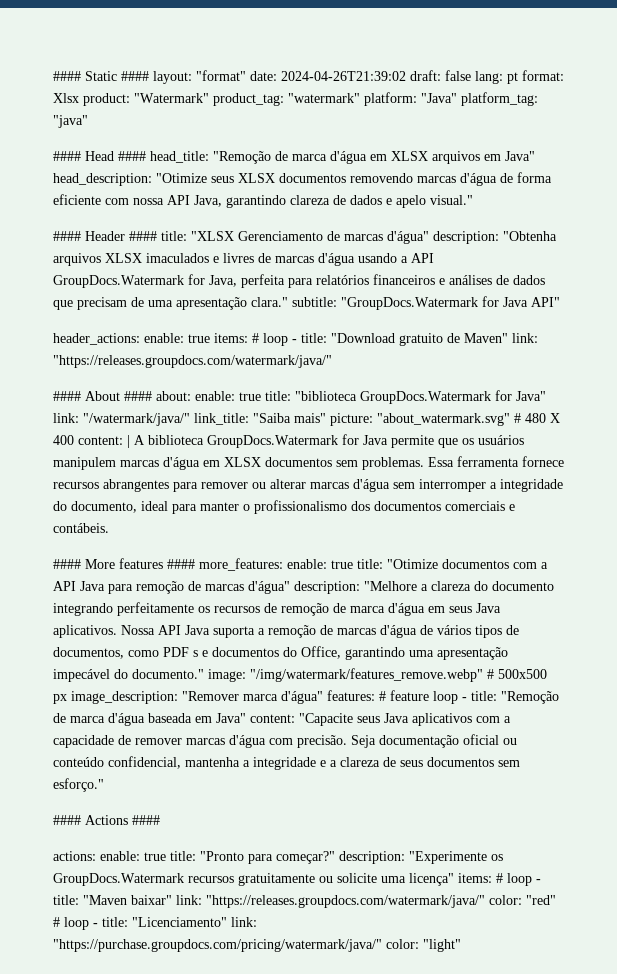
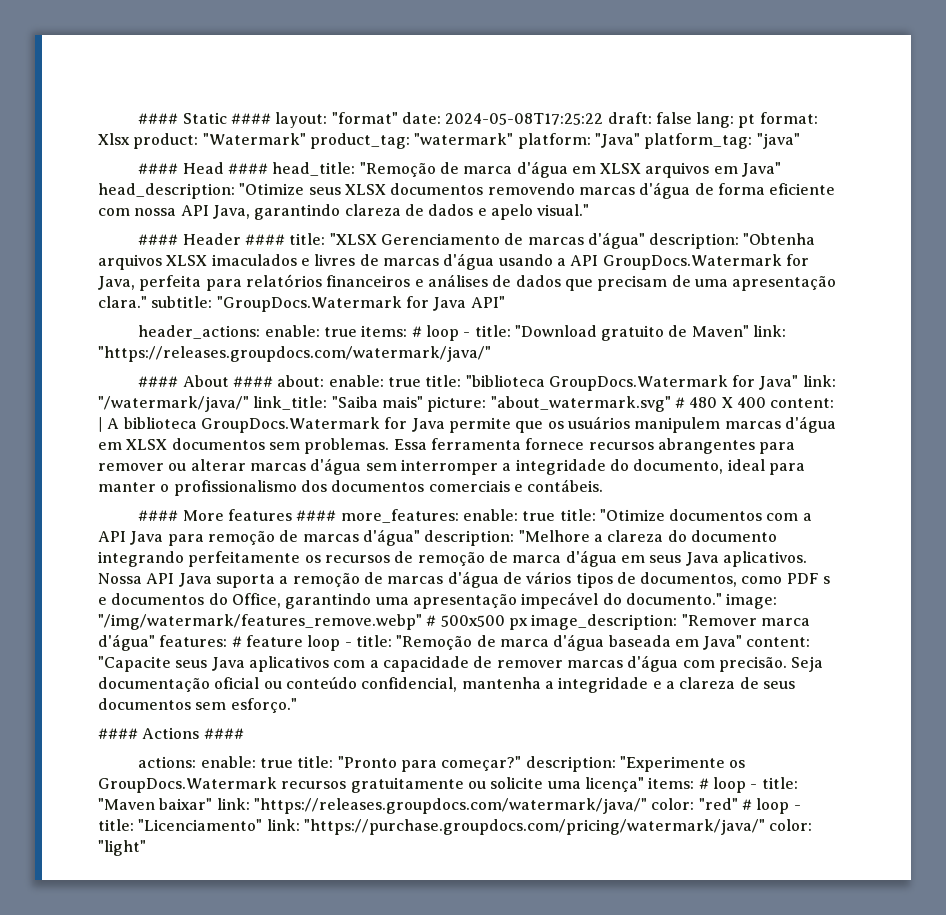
- #### Static #### layout: "format" date: 2024-04-26T21:39:02 draft: false lang: pt format: Xlsx product: "Watermark" product_tag: "watermark" platform: "Java" platform_tag: "java"
+ #### Static #### layout: "format" date: 2024-05-08T17:25:22 draft: false lang: pt format: Xlsx product: "Watermark" product_tag: "watermark" platform: "Java" platform_tag: "java"

